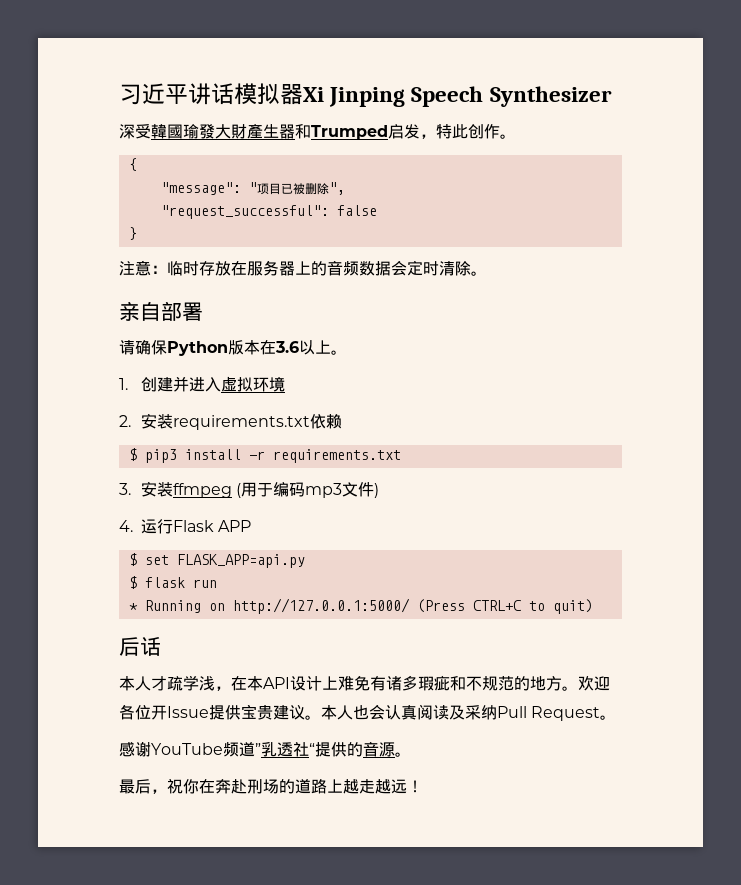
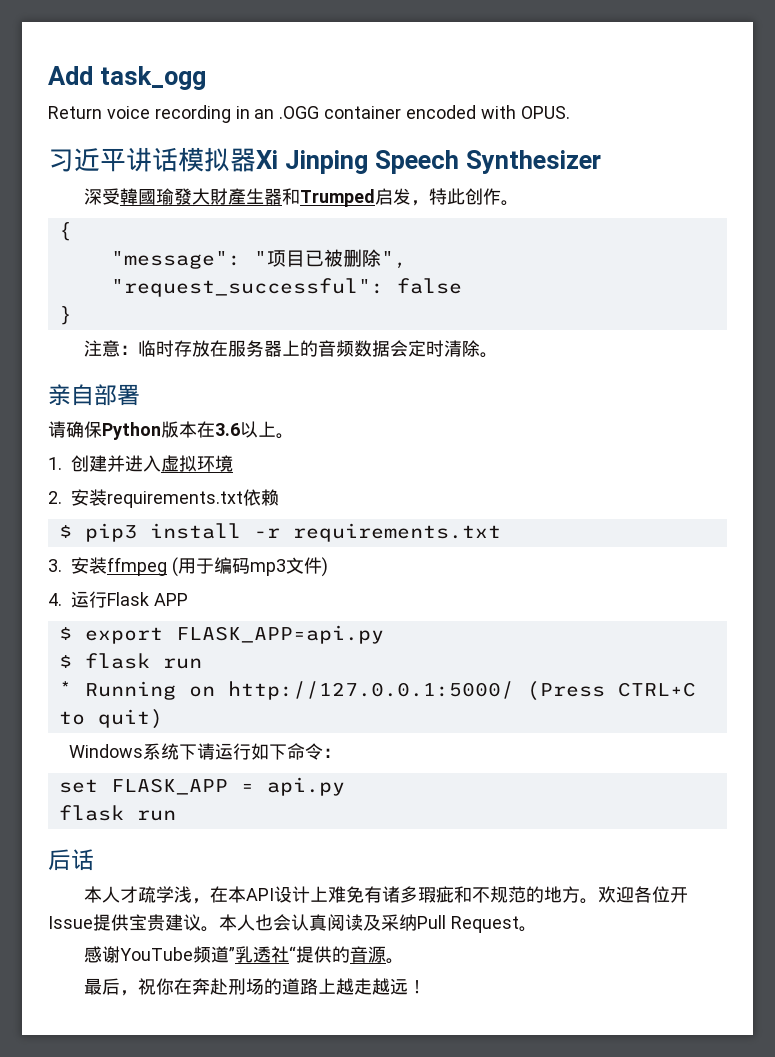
+ Add task_ogg
+ Return voice recording in an .OGG container encoded with OPUS.
- $ set FLASK_APP=api.py
+ $ export FLASK_APP=api.py
+ Windows系统下请运行如下命令：
+ set FLASK_APP = api.py
+ flask run

